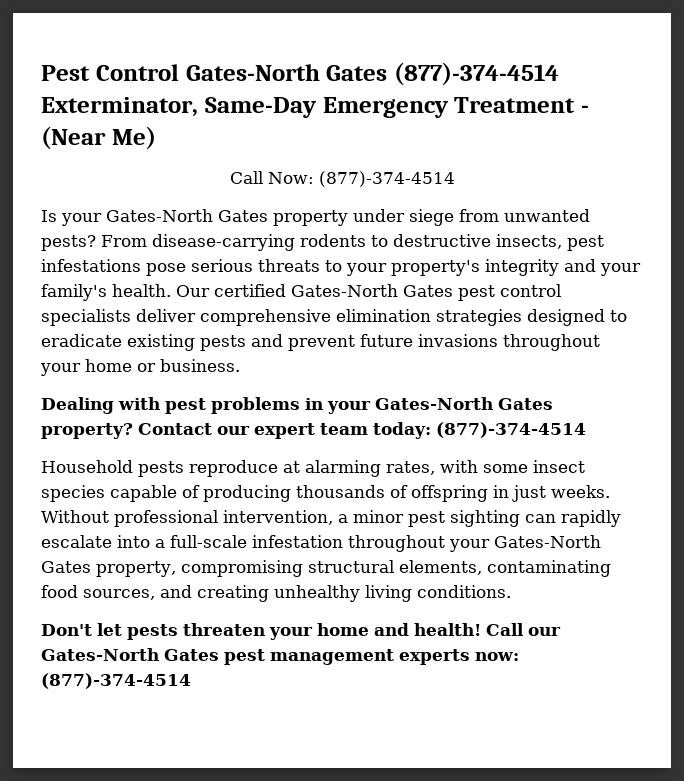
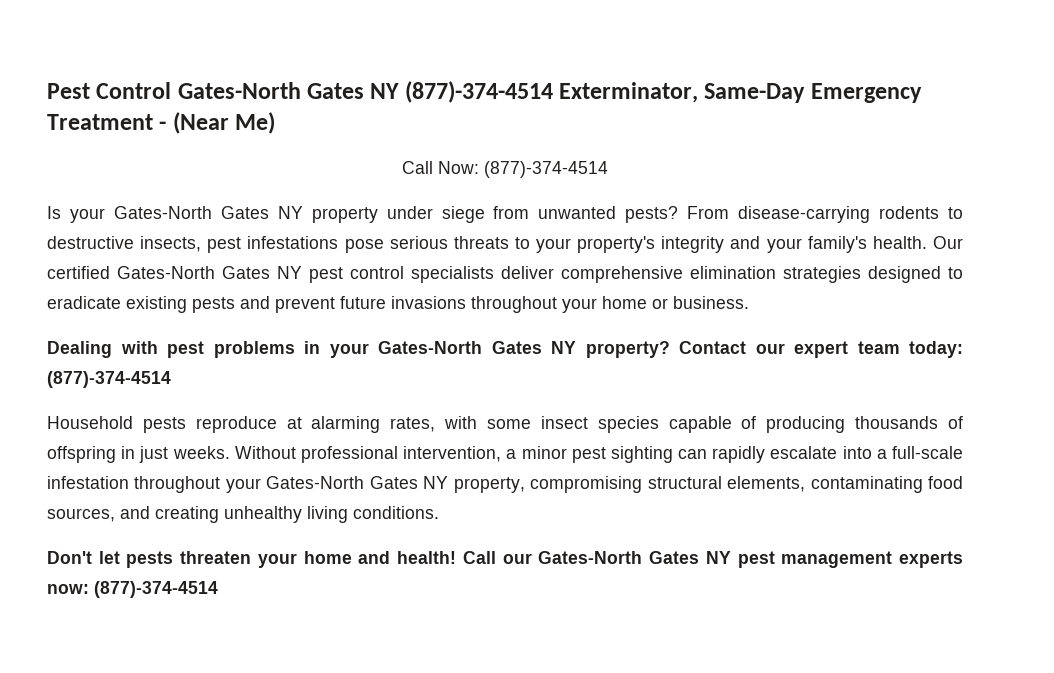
- Pest Control Gates-North Gates (877)-374-4514 Exterminator, Same-Day Emergency Treatment - (Near Me)
+ Pest Control Gates-North Gates NY (877)-374-4514 Exterminator, Same-Day Emergency Treatment - (Near Me)
- Is your Gates-North Gates property under siege from unwanted pests?
+ Is your Gates-North Gates NY property under siege from unwanted pests?
- Our certified Gates-North Gates pest control specialists deliver comprehensive elimination strategies designed to eradicate existing pests and prevent future invasions throughout your home or business.
+ Our certified Gates-North Gates NY pest control specialists deliver comprehensive elimination strategies designed to eradicate existing pests and prevent future invasions throughout your home or business.
- Dealing with pest problems in your Gates-North Gates property?
+ Dealing with pest problems in your Gates-North Gates NY property?
- Without professional intervention, a minor pest sighting can rapidly escalate into a full-scale infestation throughout your Gates-North Gates property, compromising structural elements, contaminating food sources, and creating unhealthy living conditions.
+ Without professional intervention, a minor pest sighting can rapidly escalate into a full-scale infestation throughout your Gates-North Gates NY property, compromising structural elements, contaminating food sources, and creating unhealthy living conditions.
- Call our Gates-North Gates pest management experts now: (877)-374-4514
+ Call our Gates-North Gates NY pest management experts now: (877)-374-4514

